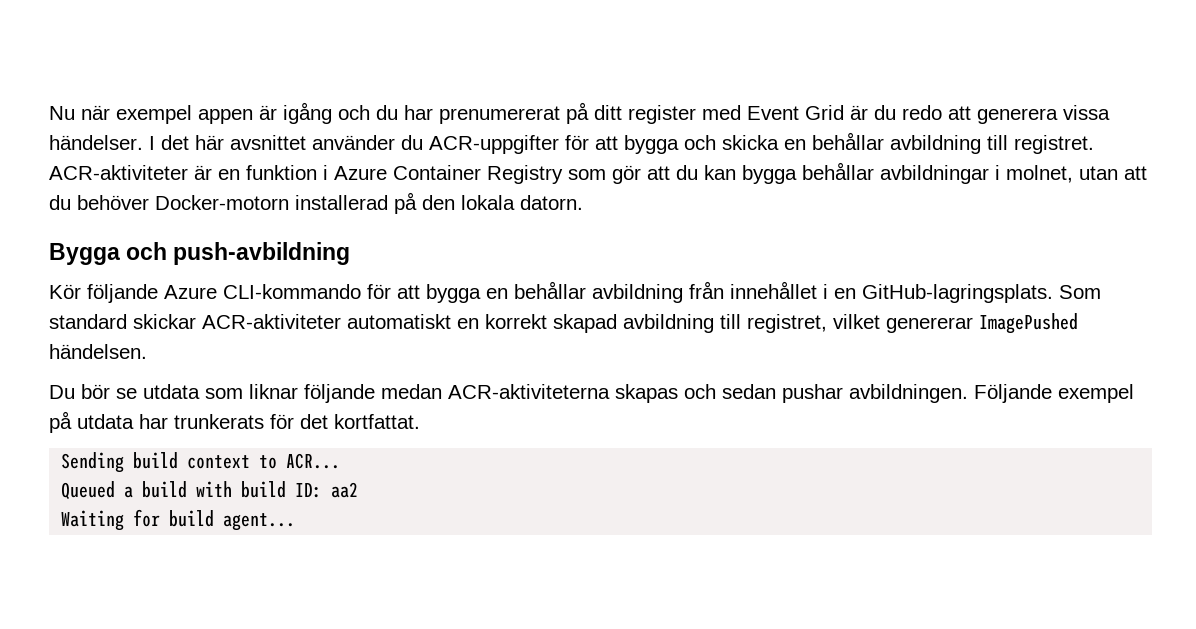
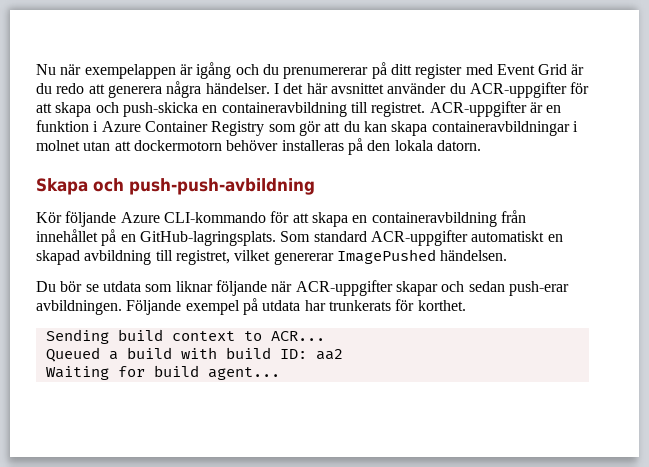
- Nu när exempel appen är igång och du har prenumererat på ditt register med Event Grid är du redo att generera vissa händelser.
+ Nu när exempelappen är igång och du prenumererar på ditt register med Event Grid är du redo att generera några händelser.
- I det här avsnittet använder du ACR-uppgifter för att bygga och skicka en behållar avbildning till registret.
+ I det här avsnittet använder du ACR-uppgifter för att skapa och push-skicka en containeravbildning till registret.
- ACR-aktiviteter är en funktion i Azure Container Registry som gör att du kan bygga behållar avbildningar i molnet, utan att du behöver Docker-motorn installerad på den lokala datorn.
+ ACR-uppgifter är en funktion i Azure Container Registry som gör att du kan skapa containeravbildningar i molnet utan att dockermotorn behöver installeras på den lokala datorn.
- Bygga och push-avbildning
+ Skapa och push-push-avbildning
- Kör följande Azure CLI-kommando för att bygga en behållar avbildning från innehållet i en GitHub-lagringsplats.
+ Kör följande Azure CLI-kommando för att skapa en containeravbildning från innehållet på en GitHub-lagringsplats.
- Som standard skickar ACR-aktiviteter automatiskt en korrekt skapad avbildning till registret, vilket genererar ImagePushed händelsen.
+ Som standard ACR-uppgifter automatiskt en skapad avbildning till registret, vilket genererar ImagePushed händelsen.
- Du bör se utdata som liknar följande medan ACR-aktiviteterna skapas och sedan pushar avbildningen.
+ Du bör se utdata som liknar följande när ACR-uppgifter skapar och sedan push-erar avbildningen.
- Följande exempel på utdata har trunkerats för det kortfattat.
+ Följande exempel på utdata har trunkerats för korthet.

